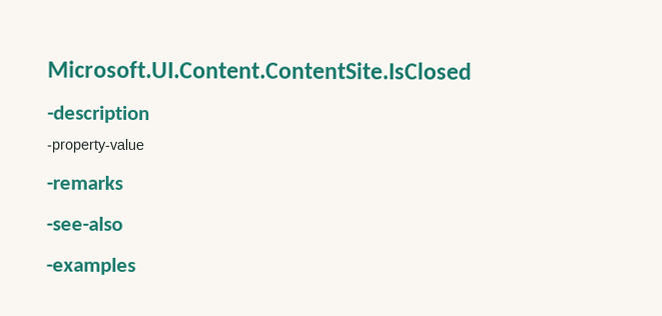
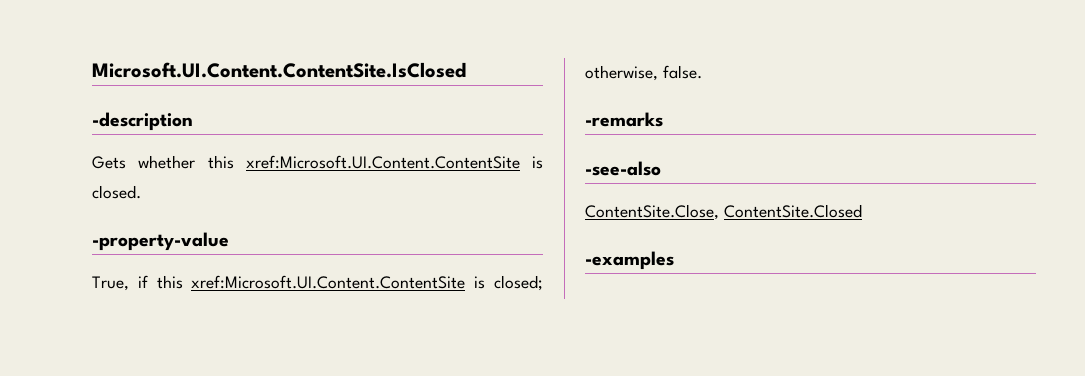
+ Gets whether this xref:Microsoft.UI.Content.ContentSite is closed.
  -property-value
+ True, if this xref:Microsoft.UI.Content.ContentSite is closed; otherwise, false.
+ ContentSite.Close, ContentSite.Closed

